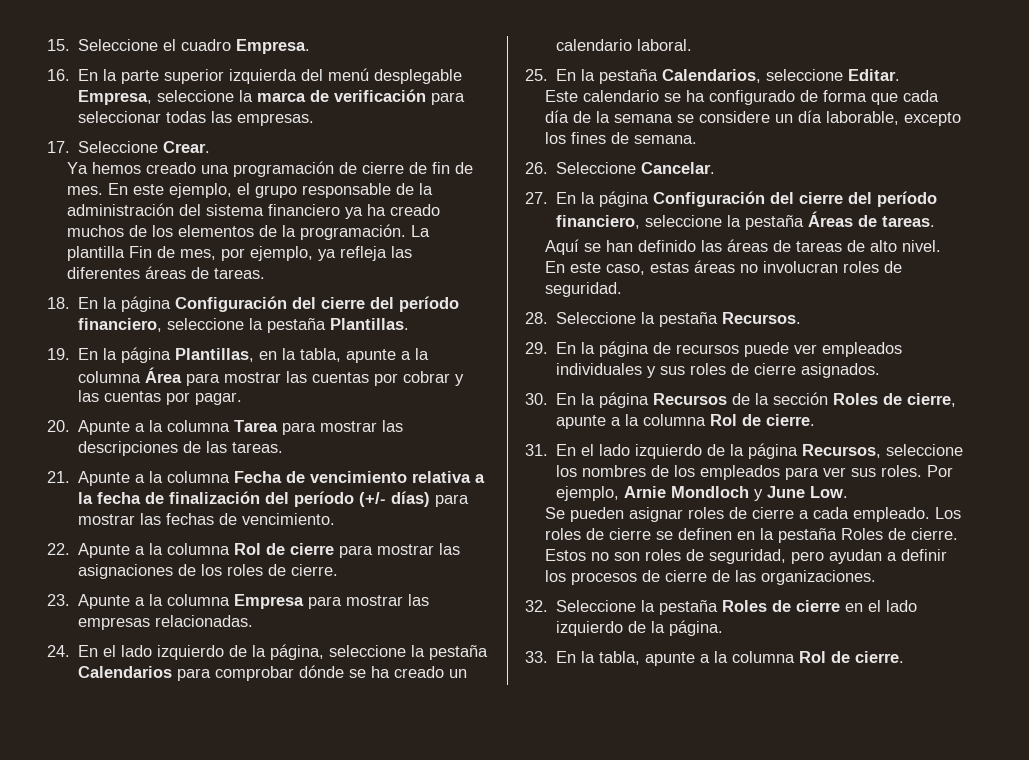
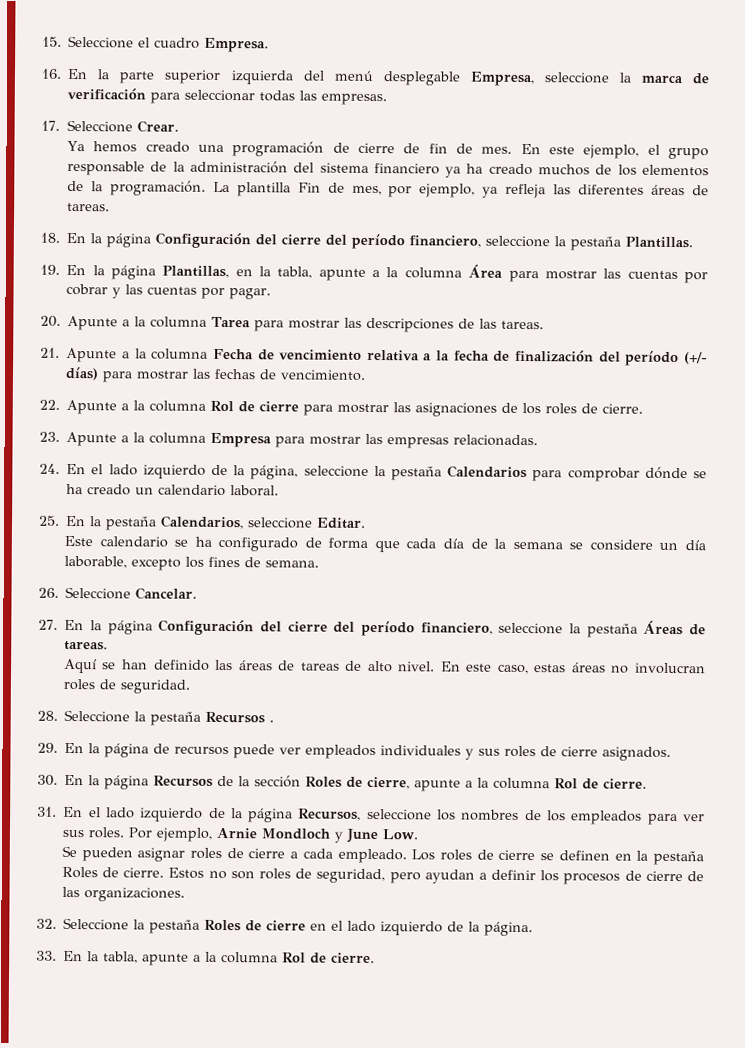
- 28. Seleccione la pestaña Recursos.
+ 28. Seleccione la pestaña Recursos .

